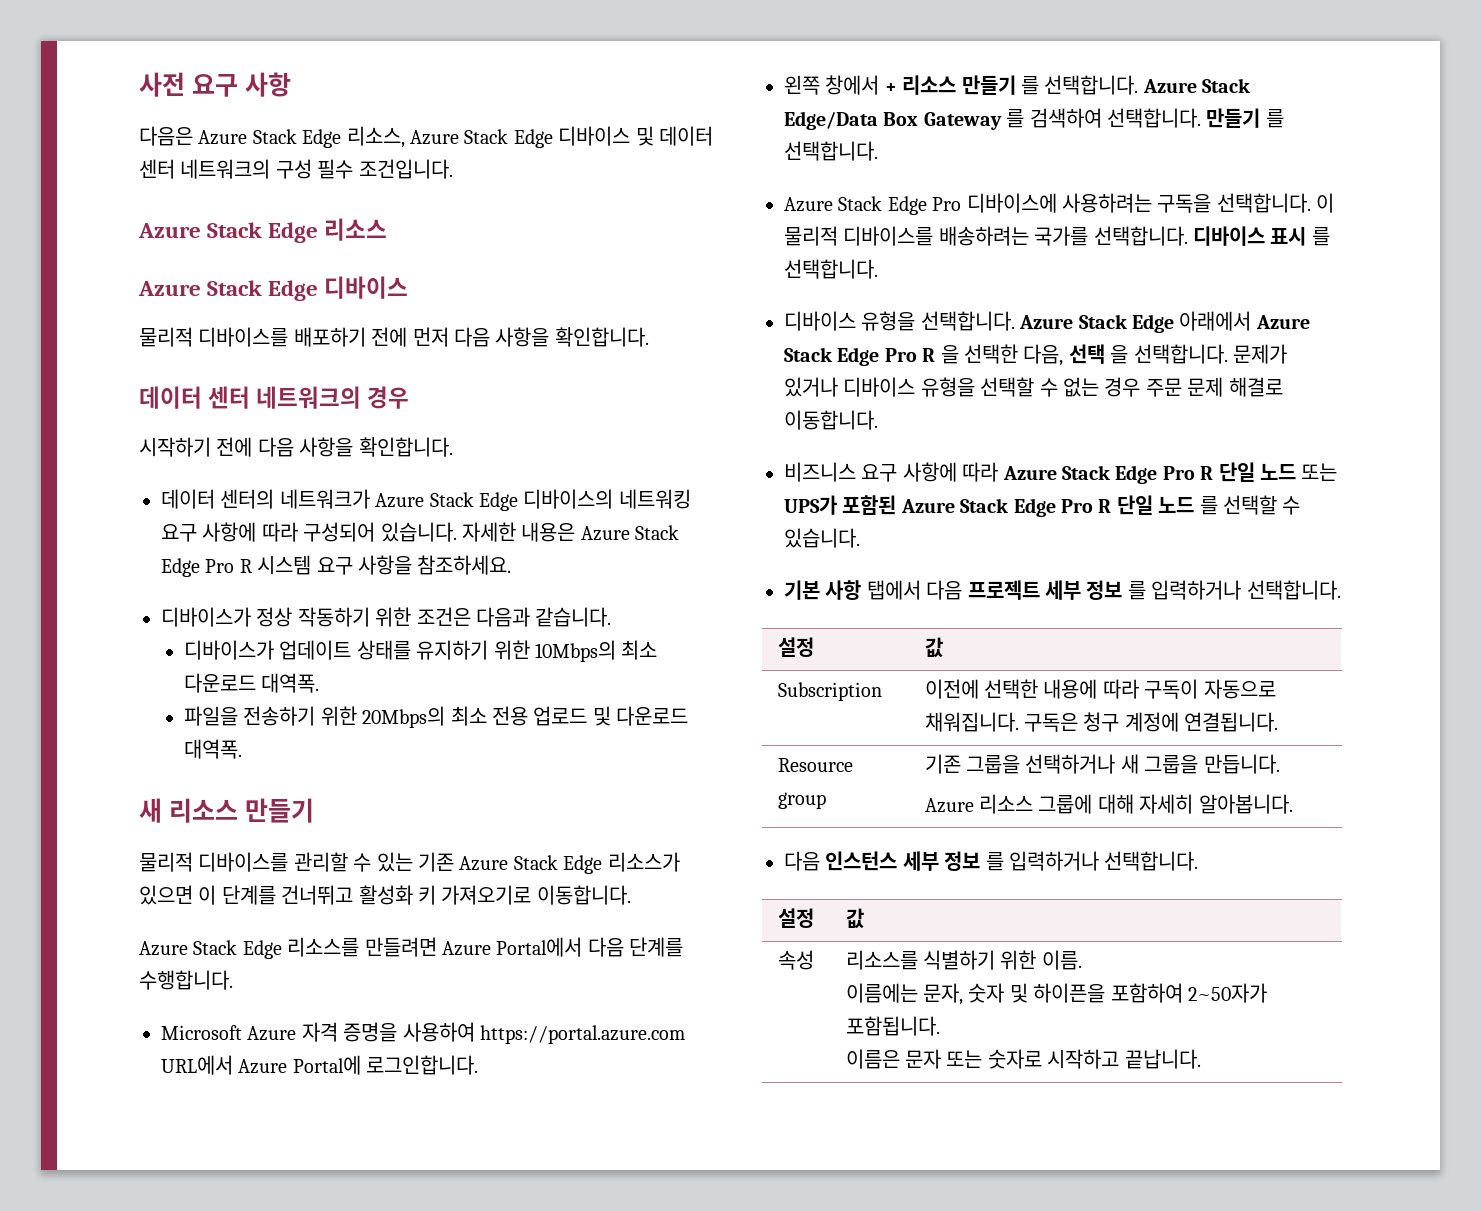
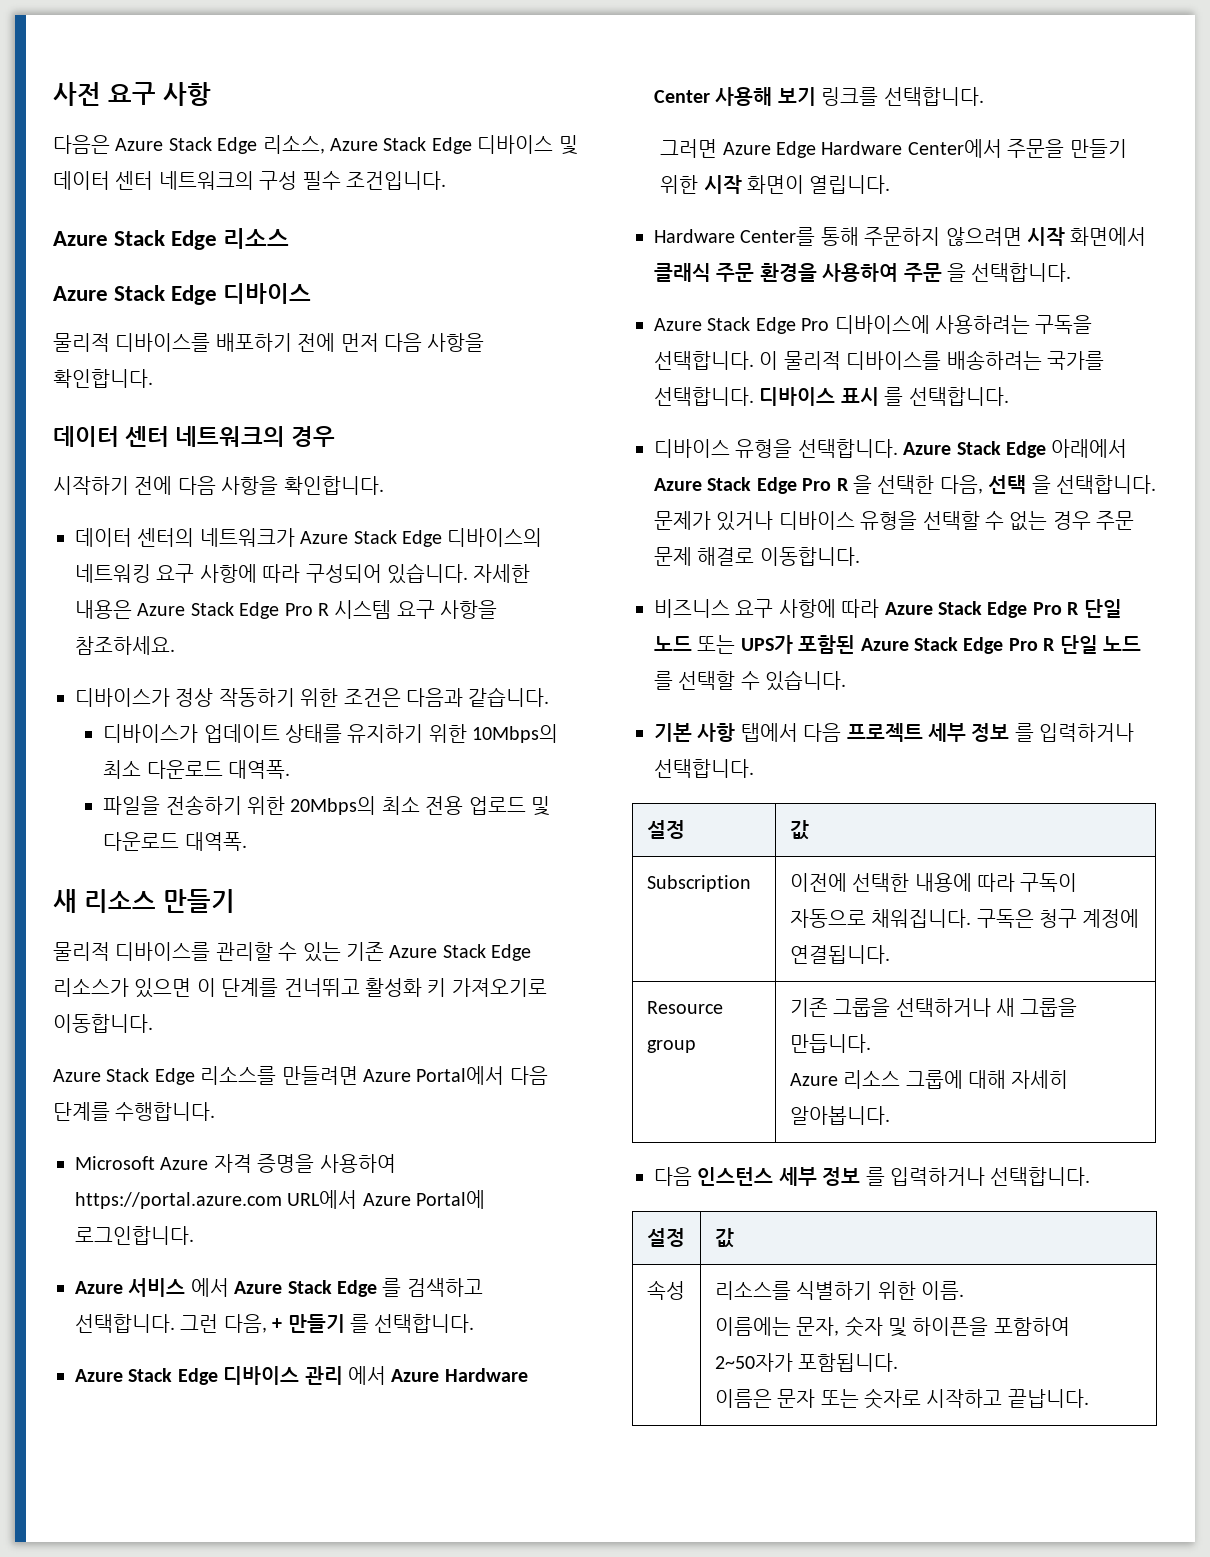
- 왼쪽 창에서 + 리소스 만들기 를 선택합니다. Azure Stack Edge/Data Box Gateway 를 검색하여 선택합니다. 만들기 를 선택합니다.
+ Azure 서비스 에서 Azure Stack Edge 를 검색하고 선택합니다. 그런 다음, + 만들기 를 선택합니다.
+ Azure Stack Edge 디바이스 관리 에서 Azure Hardware Center 사용해 보기 링크를 선택합니다.
+ 그러면 Azure Edge Hardware Center에서 주문을 만들기 위한 시작 화면이 열립니다.
+ Hardware Center를 통해 주문하지 않으려면 시작 화면에서 클래식 주문 환경을 사용하여 주문 을 선택합니다.

